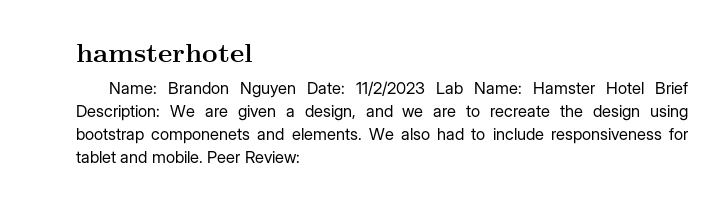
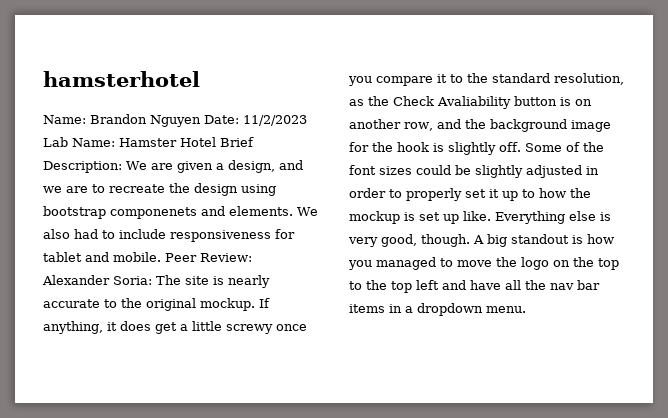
- Peer Review:
+ Peer Review: Alexander Soria: The site is nearly accurate to the original mockup. If anything, it does get a little screwy once you compare it to the standard resolution, as the Check Avaliability button is on another row, and the background image for the hook is slightly off. Some of the font sizes could be slightly adjusted in order to properly set it up to how the mockup is set up like. Everything else is very good, though. A big standout is how you managed to move the logo on the top to the top left and have all the nav bar items in a dropdown menu.

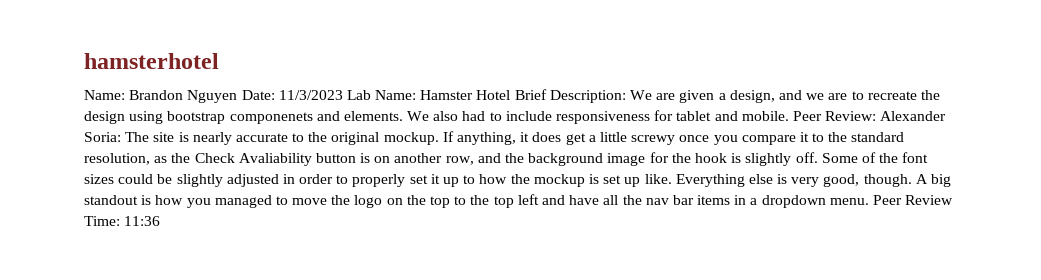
- Name: Brandon Nguyen Date: 11/2/2023 Lab Name: Hamster Hotel Brief Description: We are given a design, and we are to recreate the design using bootstrap componenets and elements.
+ Name: Brandon Nguyen Date: 11/3/2023 Lab Name: Hamster Hotel Brief Description: We are given a design, and we are to recreate the design using bootstrap componenets and elements.
+ Peer Review Time: 11:36

